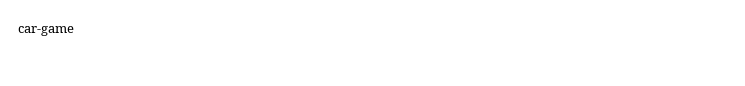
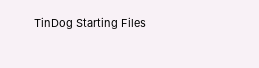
- car-game
+ TinDog Starting Files

